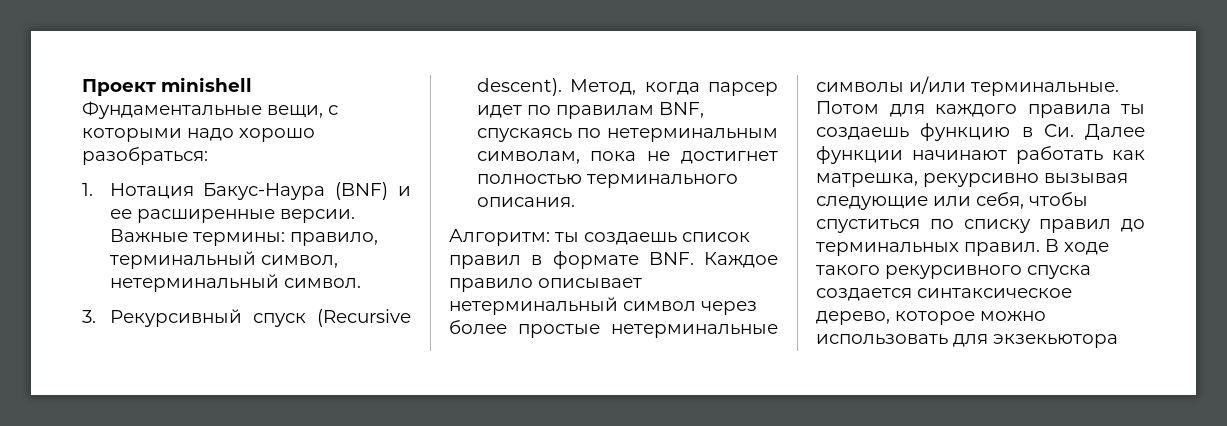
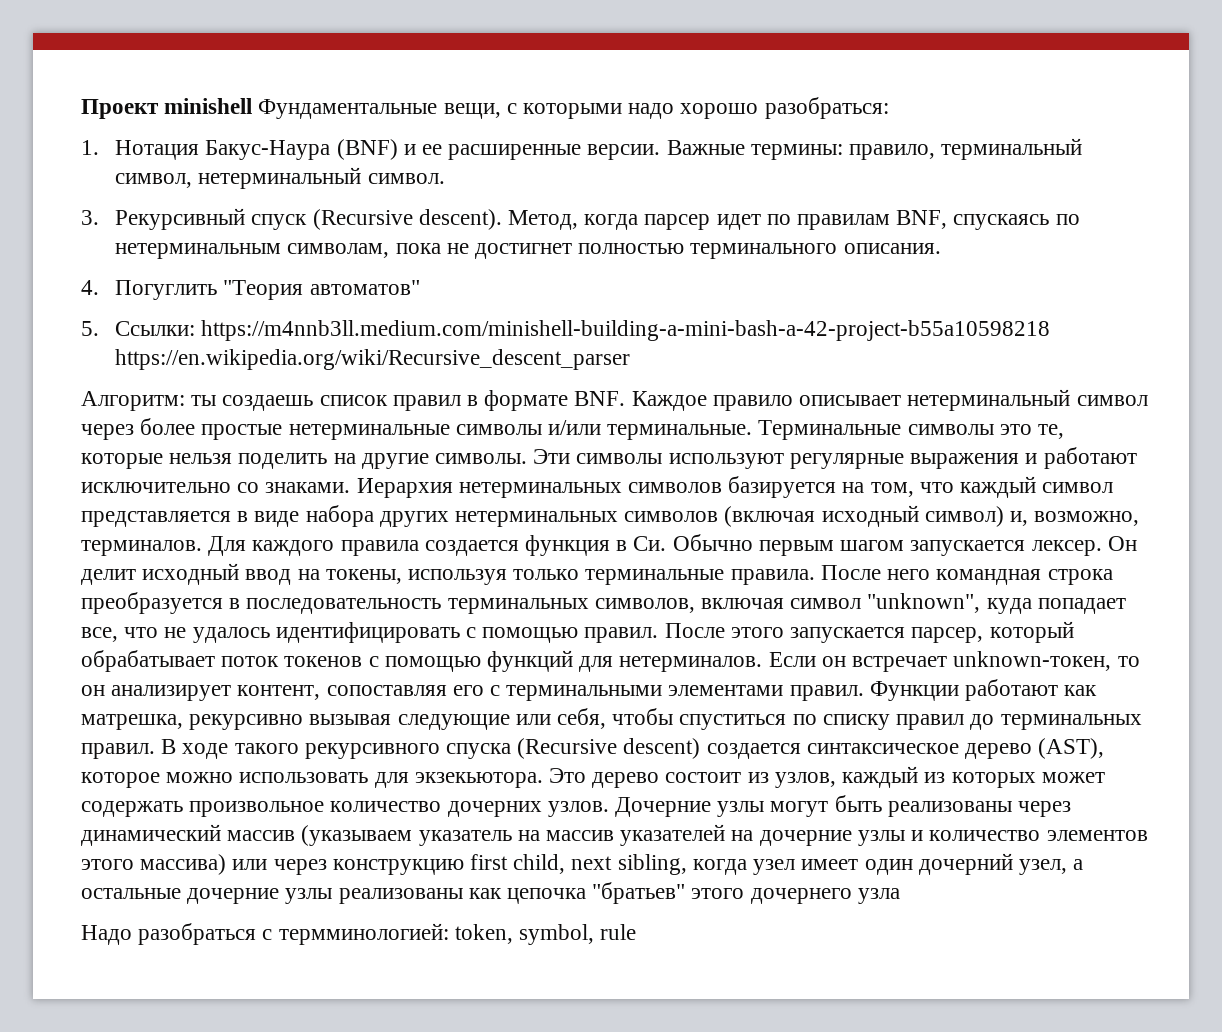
+ 4. Погуглить "Теория автоматов"
+ 5. Ссылки: https://m4nnb3ll.medium.com/minishell-building-a-mini-bash-a-42-project-b55a10598218 https://en.wikipedia.org/wiki/Recursive_descent_parser
- Потом для каждого правила ты создаешь функцию в Си. Далее функции начинают работать как матрешка, рекурсивно вызывая следующие или себя, чтобы спуститься по списку правил до терминальных правил.
+ Терминальные символы это те, которые нельзя поделить на другие символы. Эти символы используют регулярные выражения и работают исключительно со знаками. Иерархия нетерминальных символов базируется на том, что каждый символ представляется в виде набора других нетерминальных символов (включая исходный символ) и, возможно, терминалов. Для каждого правила создается функция в Си. Обычно первым шагом запускается лексер. Он делит исходный ввод на токены, используя только терминальные правила. После него командная строка преобразуется в последовательность терминальных символов, включая символ "unknown", куда попадает все, что не удалось идентифицировать с помощью правил. После этого запускается парсер, который обрабатывает поток токенов с помощью функций для нетерминалов. Если он встречает unknown-токен, то он анализирует контент, сопоставляя его с терминальными элементами правил. Функции работают как матрешка, рекурсивно вызывая следующие или себя, чтобы спуститься по списку правил до терминальных правил.
- В ходе такого рекурсивного спуска создается синтаксическое дерево, которое можно использовать для экзекьютора
+ В ходе такого рекурсивного спуска (Recursive descent) создается синтаксическое дерево (AST), которое можно использовать для экзекьютора. Это дерево состоит из узлов, каждый из которых может содержать произвольное количество дочерних узлов. Дочерние узлы могут быть реализованы через динамический массив (указываем указатель на массив указателей на дочерние узлы и количество элементов этого массива) или через конструкцию first child, next sibling, когда узел имеет один дочерний узел, а остальные дочерние узлы реализованы как цепочка "братьев" этого дочернего узла
+ Надо разобраться с термминологией: token, symbol, rule

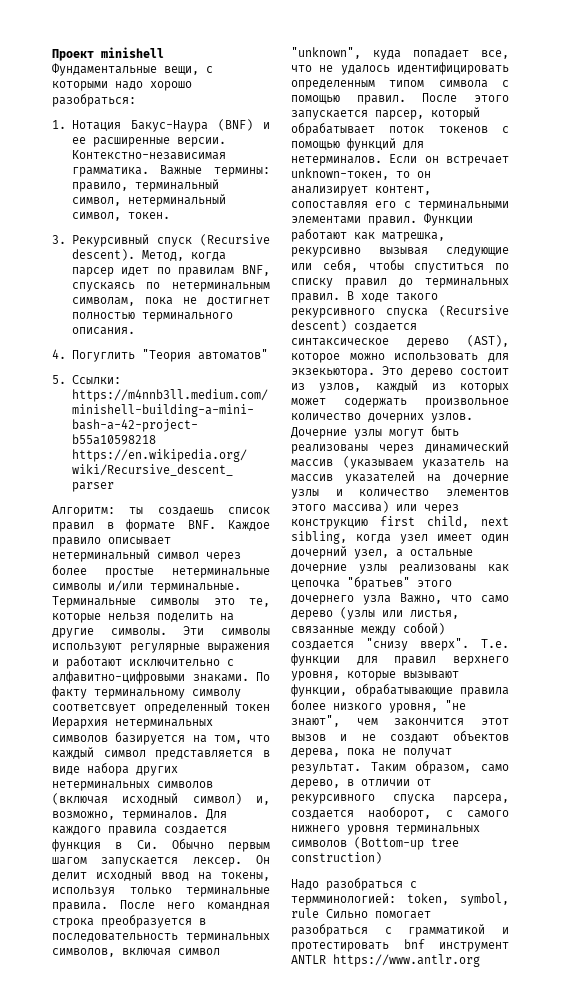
+ Контекстно-независимая грамматика.
- Важные термины: правило, терминальный символ, нетерминальный символ.
+ Важные термины: правило, терминальный символ, нетерминальный символ, токен.
- Эти символы используют регулярные выражения и работают исключительно со знаками. Иерархия нетерминальных символов базируется на том, что каждый символ представляется в виде набора других нетерминальных символов (включая исходный символ) и, возможно, терминалов.
+ Эти символы используют регулярные выражения и работают исключительно с алфавитно-цифровыми знаками. По факту терминальному символу соответсвует определенный токен Иерархия нетерминальных символов базируется на том, что каждый символ представляется в виде набора других нетерминальных символов (включая исходный символ) и, возможно, терминалов.
- После него командная строка преобразуется в последовательность терминальных символов, включая символ "unknown", куда попадает все, что не удалось идентифицировать с помощью правил.
+ После него командная строка преобразуется в последовательность терминальных символов, включая символ "unknown", куда попадает все, что не удалось идентифицировать определенным типом символа с помощью правил.
- Дочерние узлы могут быть реализованы через динамический массив (указываем указатель на массив указателей на дочерние узлы и количество элементов этого массива) или через конструкцию first child, next sibling, когда узел имеет один дочерний узел, а остальные дочерние узлы реализованы как цепочка "братьев" этого дочернего узла
+ Дочерние узлы могут быть реализованы через динамический массив (указываем указатель на массив указателей на дочерние узлы и количество элементов этого массива) или через конструкцию first child, next sibling, когда узел имеет один дочерний узел, а остальные дочерние узлы реализованы как цепочка "братьев" этого дочернего узла Важно, что само дерево (узлы или листья, связанные между собой) создается "снизу вверх". Т.е. функции для правил верхнего уровня, которые вызывают функции, обрабатывающие правила более низкого уровня, "не знают", чем закончится этот вызов и не создают объектов дерева, пока не получат результат. Таким образом, само дерево, в отличии от рекурсивного спуска парсера, создается наоборот, с самого нижнего уровня терминальных символов (Bottom-up tree construction)
- Надо разобраться с термминологией: token, symbol, rule
+ Надо разобраться с термминологией: token, symbol, rule Сильно помогает разобраться с грамматикой и протестировать bnf инструмент ANTLR https://www.antlr.org

